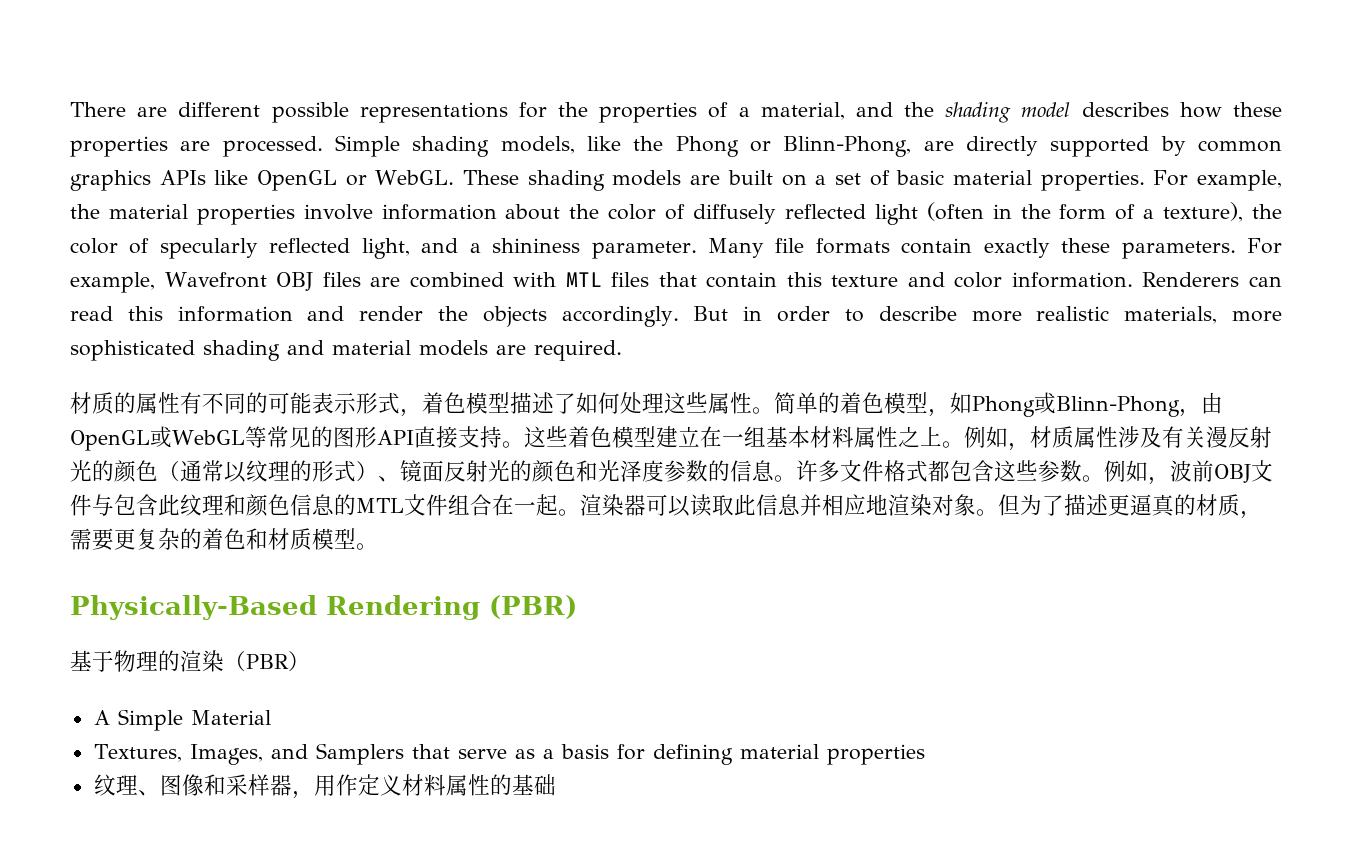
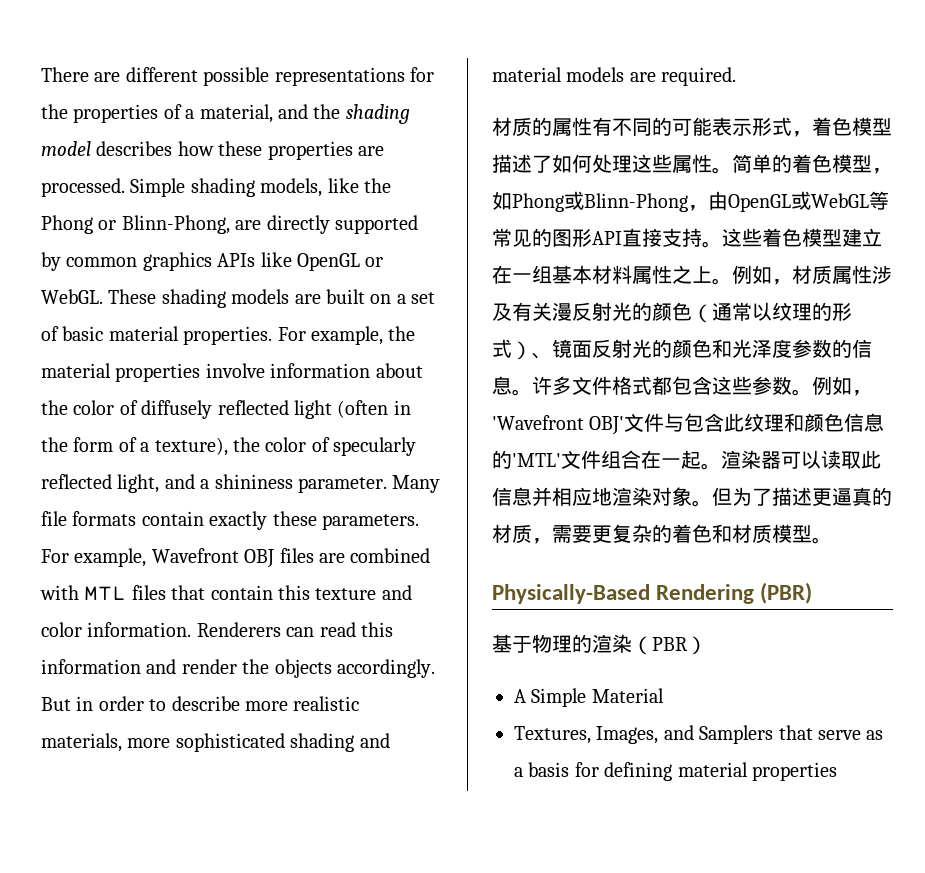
- 例如，波前OBJ文件与包含此纹理和颜色信息的MTL文件组合在一起。
+ 例如，'Wavefront OBJ'文件与包含此纹理和颜色信息的'MTL'文件组合在一起。
- 纹理、图像和采样器，用作定义材料属性的基础

